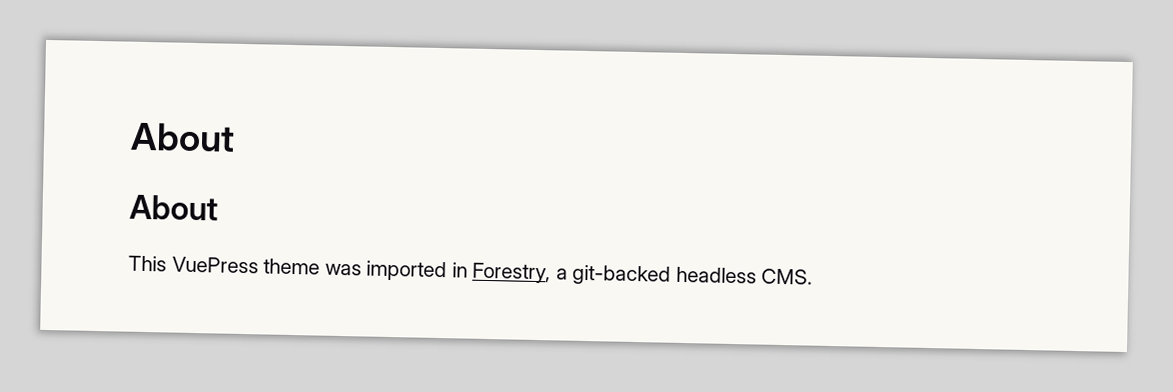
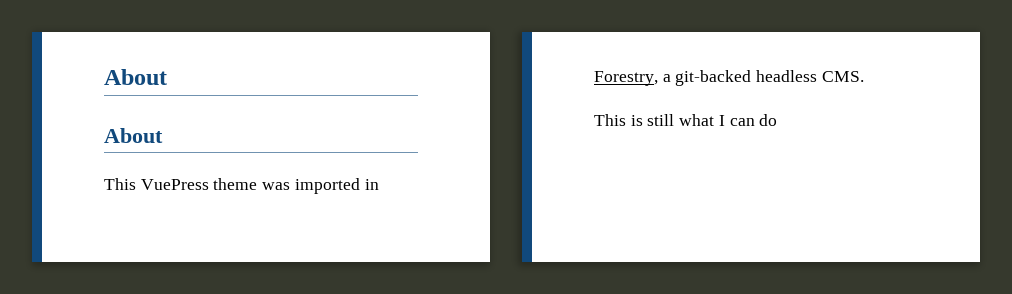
+ This is still what I can do

